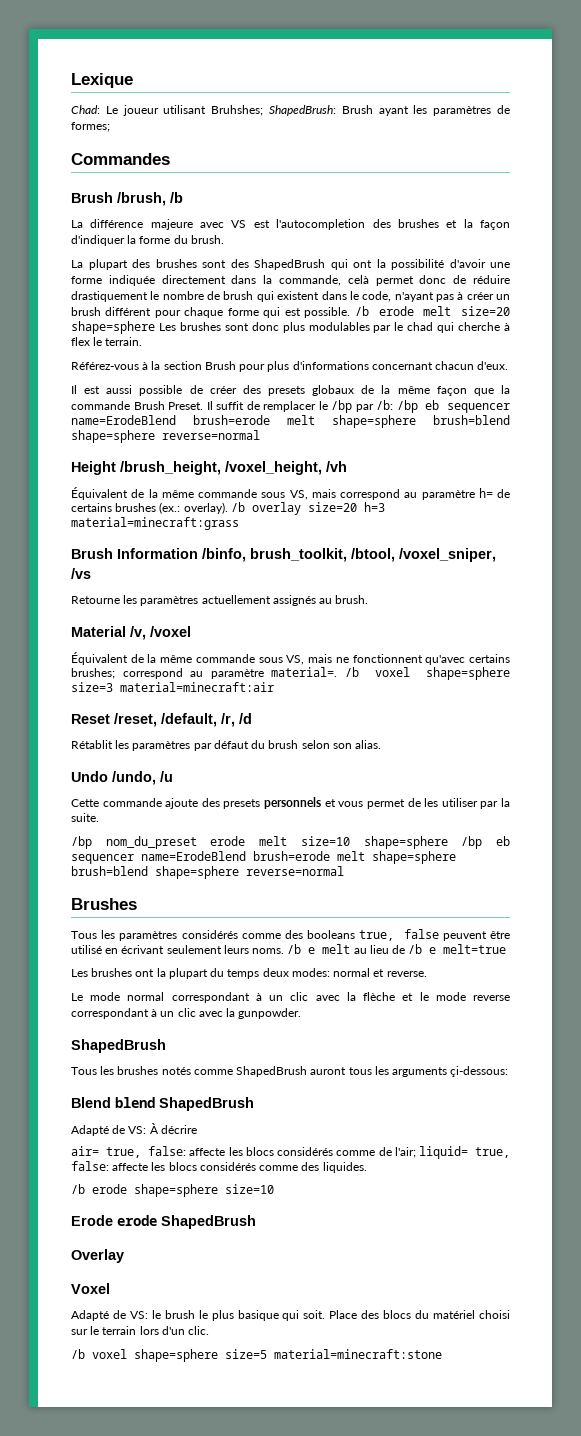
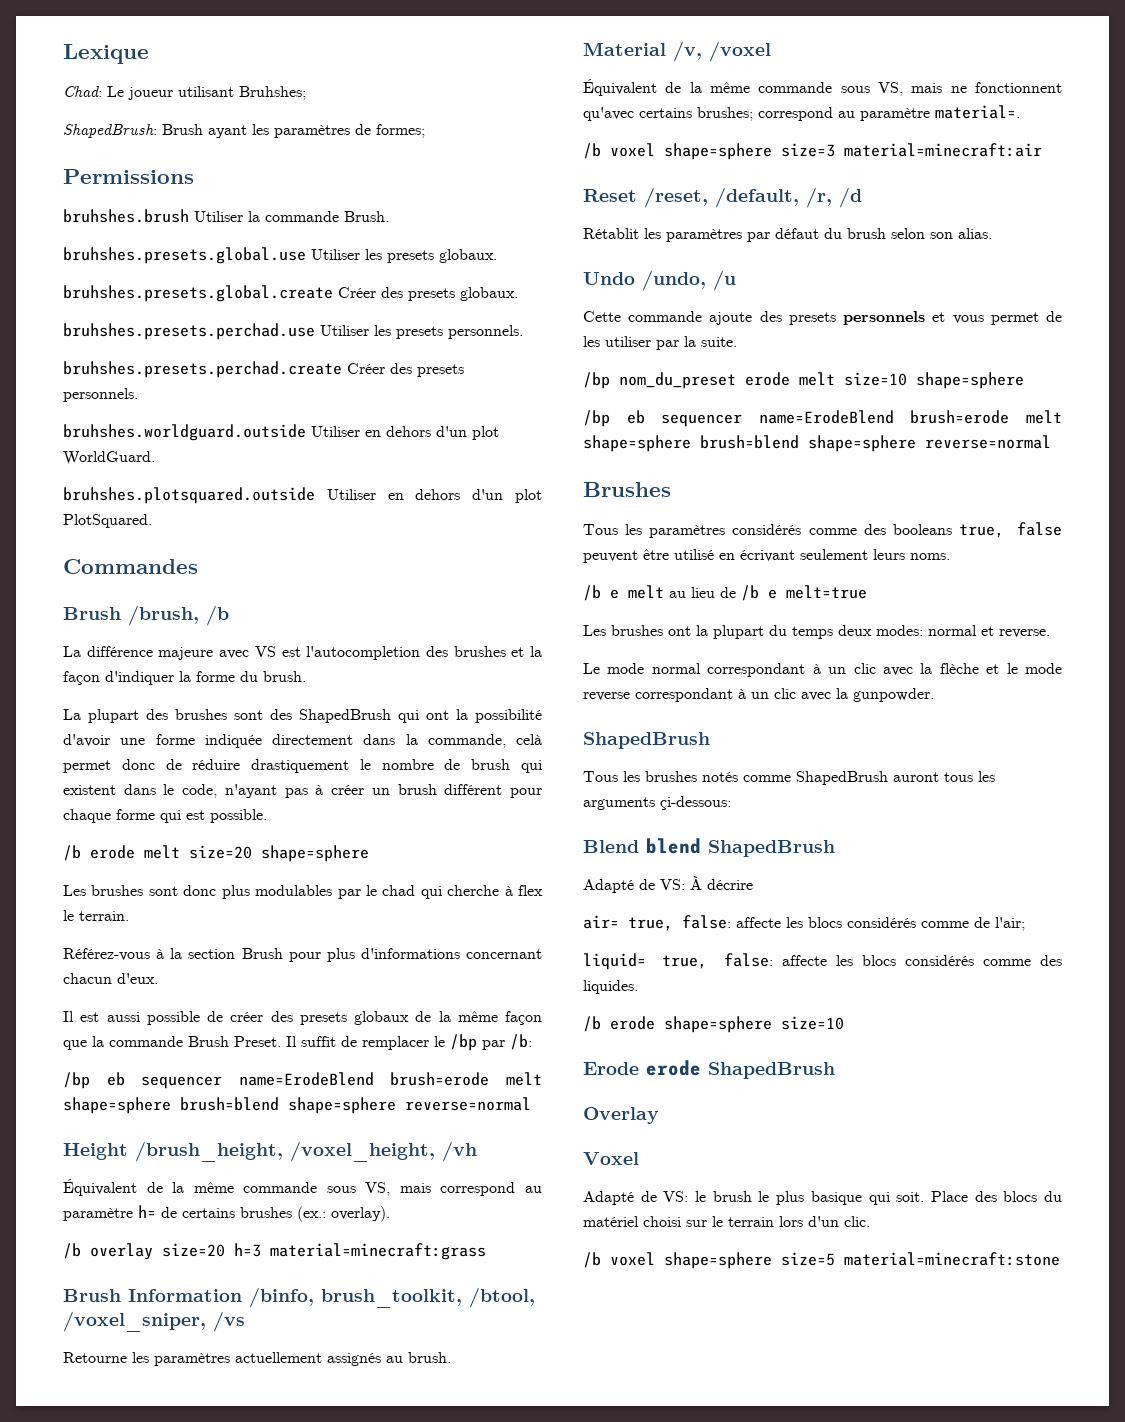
- Chad: Le joueur utilisant Bruhshes; ShapedBrush: Brush ayant les paramètres de formes;
+ Chad: Le joueur utilisant Bruhshes;
+ ShapedBrush: Brush ayant les paramètres de formes;
+ Permissions
+ bruhshes.brush Utiliser la commande Brush.
+ bruhshes.presets.global.use Utiliser les presets globaux.
+ bruhshes.presets.global.create Créer des presets globaux.
+ bruhshes.presets.perchad.use Utiliser les presets personnels.
+ bruhshes.presets.perchad.create Créer des presets personnels.
+ bruhshes.worldguard.outside Utiliser en dehors d'un plot WorldGuard.
+ bruhshes.plotsquared.outside Utiliser en dehors d'un plot PlotSquared.
- La plupart des brushes sont des ShapedBrush qui ont la possibilité d'avoir une forme indiquée directement dans la commande, celà permet donc de réduire drastiquement le nombre de brush qui existent dans le code, n'ayant pas à créer un brush différent pour chaque forme qui est possible. /b erode melt size=20 shape=sphere Les brushes sont donc plus modulables par le chad qui cherche à flex le terrain.
+ La plupart des brushes sont des ShapedBrush qui ont la possibilité d'avoir une forme indiquée directement dans la commande, celà permet donc de réduire drastiquement le nombre de brush qui existent dans le code, n'ayant pas à créer un brush différent pour chaque forme qui est possible.
+ /b erode melt size=20 shape=sphere
+ Les brushes sont donc plus modulables par le chad qui cherche à flex le terrain.
- Il suffit de remplacer le /bp par /b: /bp eb sequencer name=ErodeBlend brush=erode melt shape=sphere brush=blend shape=sphere reverse=normal
+ Il suffit de remplacer le /bp par /b:
+ /bp eb sequencer name=ErodeBlend brush=erode melt shape=sphere brush=blend shape=sphere reverse=normal
- Équivalent de la même commande sous VS, mais correspond au paramètre h= de certains brushes (ex.: overlay). /b overlay size=20 h=3 material=minecraft:grass
+ Équivalent de la même commande sous VS, mais correspond au paramètre h= de certains brushes (ex.: overlay).
+ /b overlay size=20 h=3 material=minecraft:grass
- Équivalent de la même commande sous VS, mais ne fonctionnent qu'avec certains brushes; correspond au paramètre material=. /b voxel shape=sphere size=3 material=minecraft:air
+ Équivalent de la même commande sous VS, mais ne fonctionnent qu'avec certains brushes; correspond au paramètre material=.
+ /b voxel shape=sphere size=3 material=minecraft:air
- /bp nom_du_preset erode melt size=10 shape=sphere /bp eb sequencer name=ErodeBlend brush=erode melt shape=sphere brush=blend shape=sphere reverse=normal
+ /bp nom_du_preset erode melt size=10 shape=sphere
+ /bp eb sequencer name=ErodeBlend brush=erode melt shape=sphere brush=blend shape=sphere reverse=normal
- Tous les paramètres considérés comme des booleans true, false peuvent être utilisé en écrivant seulement leurs noms. /b e melt au lieu de /b e melt=true
+ Tous les paramètres considérés comme des booleans true, false peuvent être utilisé en écrivant seulement leurs noms.
+ /b e melt au lieu de /b e melt=true
- air= true, false: affecte les blocs considérés comme de l'air; liquid= true, false: affecte les blocs considérés comme des liquides.
+ air= true, false: affecte les blocs considérés comme de l'air;
+ liquid= true, false: affecte les blocs considérés comme des liquides.

